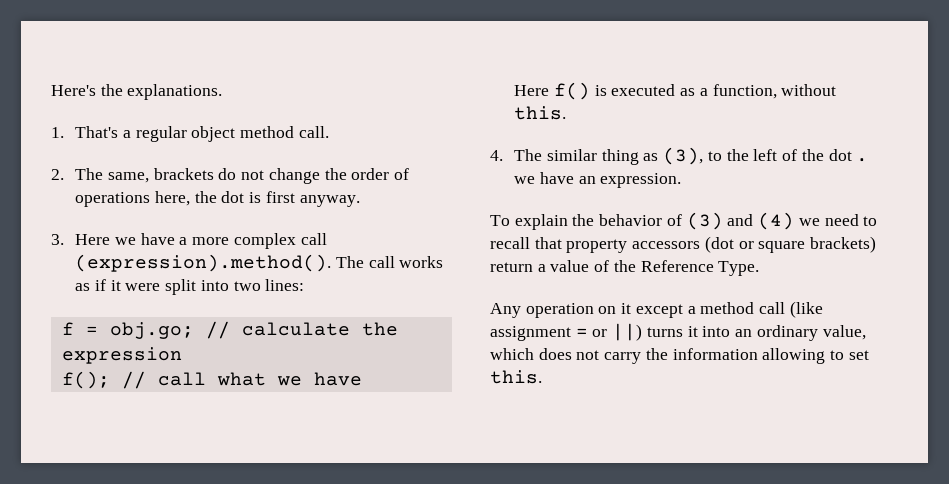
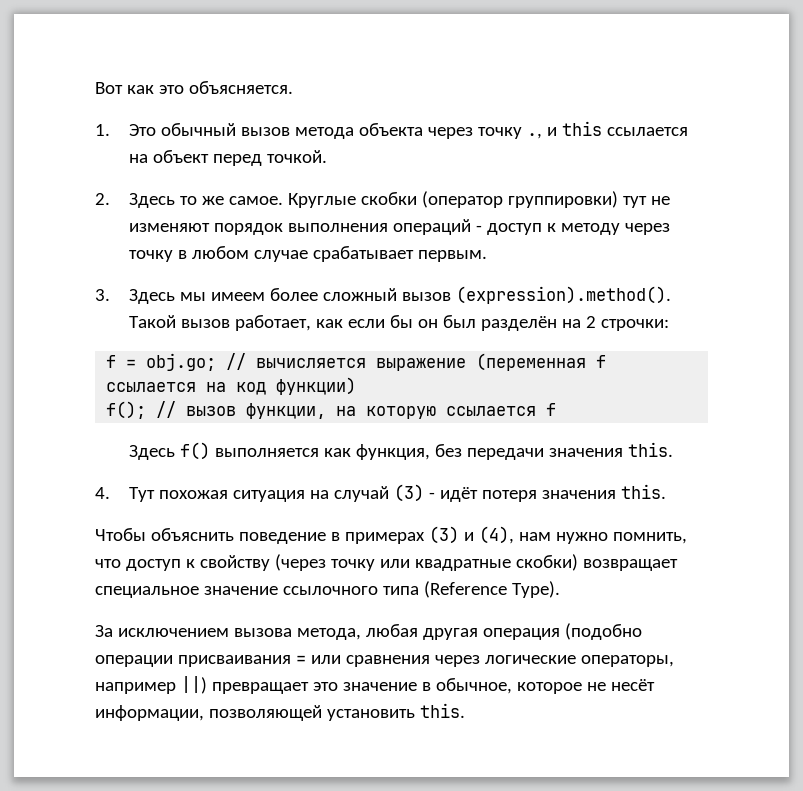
- Here's the explanations.
- 1. That's a regular object method call.
- 2. The same, brackets do not change the order of operations here, the dot is first anyway.
- 3. Here we have a more complex call (expression).method(). The call works as if it were split into two lines:
- f = obj.go; // calculate the expression
- f(); // call what we have
- Here f() is executed as a function, without this.
- 4. The similar thing as (3), to the left of the dot . we have an expression.
- To explain the behavior of (3) and (4) we need to recall that property accessors (dot or square brackets) return a value of the Reference Type.
- Any operation on it except a method call (like assignment = or ||) turns it into an ordinary value, which does not carry the information allowing to set this.
+ Вот как это объясняется.
+ 1. Это обычный вызов метода объекта через точку ., и this ссылается на объект перед точкой.
+ 2. Здесь то же самое. Круглые скобки (оператор группировки) тут не изменяют порядок выполнения операций - доступ к методу через точку в любом случае срабатывает первым.
+ 3. Здесь мы имеем более сложный вызов (expression).method(). Такой вызов работает, как если бы он был разделён на 2 строчки:
+ f = obj.go; // вычисляется выражение (переменная f ссылается на код функции)
+ f(); // вызов функции, на которую ссылается f
+ Здесь f() выполняется как функция, без передачи значения this.
+ 4. Тут похожая ситуация на случай (3) - идёт потеря значения this.
+ Чтобы объяснить поведение в примерах (3) и (4), нам нужно помнить, что доступ к свойству (через точку или квадратные скобки) возвращает специальное значение ссылочного типа (Reference Type).
+ За исключением вызова метода, любая другая операция (подобно операции присваивания = или сравнения через логические операторы, например ||) превращает это значение в обычное, которое не несёт информации, позволяющей установить this.

